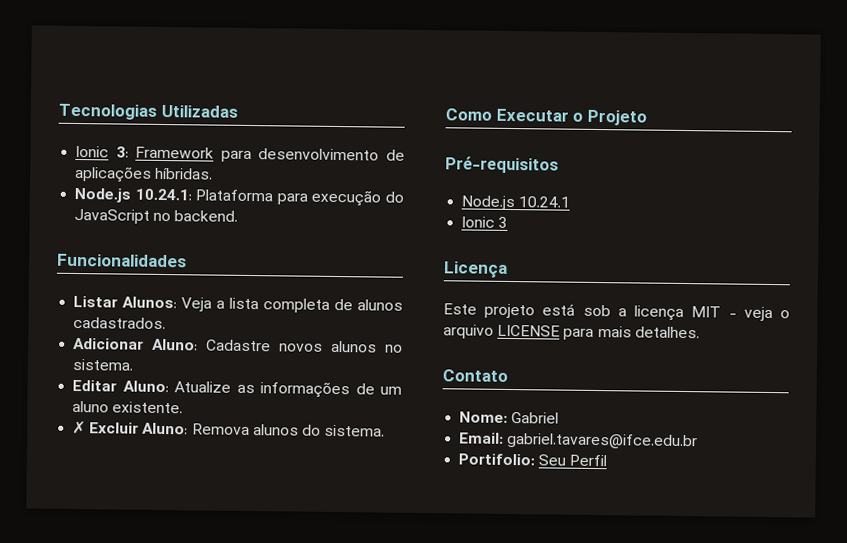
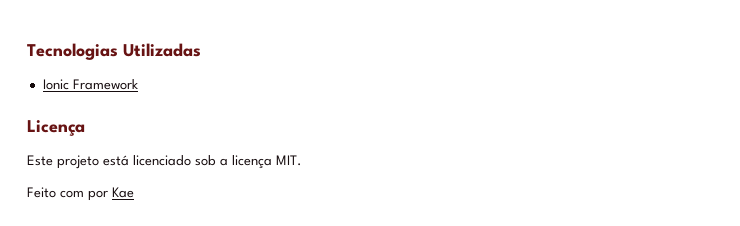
- Ionic 3: Framework para desenvolvimento de aplicações híbridas.
- Node.js 10.24.1: Plataforma para execução do JavaScript no backend.
- Funcionalidades
- Listar Alunos: Veja a lista completa de alunos cadastrados.
- Adicionar Aluno: Cadastre novos alunos no sistema.
- Editar Aluno: Atualize as informações de um aluno existente.
- ✗ Excluir Aluno: Remova alunos do sistema.
- Como Executar o Projeto
- Pré-requisitos
- Node.js 10.24.1
- Ionic 3
+ Ionic Framework
- Este projeto está sob a licença MIT - veja o arquivo LICENSE para mais detalhes.
- Contato
- Nome: Gabriel
- Email: gabriel.tavares@ifce.edu.br
- Portifolio: Seu Perfil
+ Este projeto está licenciado sob a licença MIT.
+ Feito com por Kae

